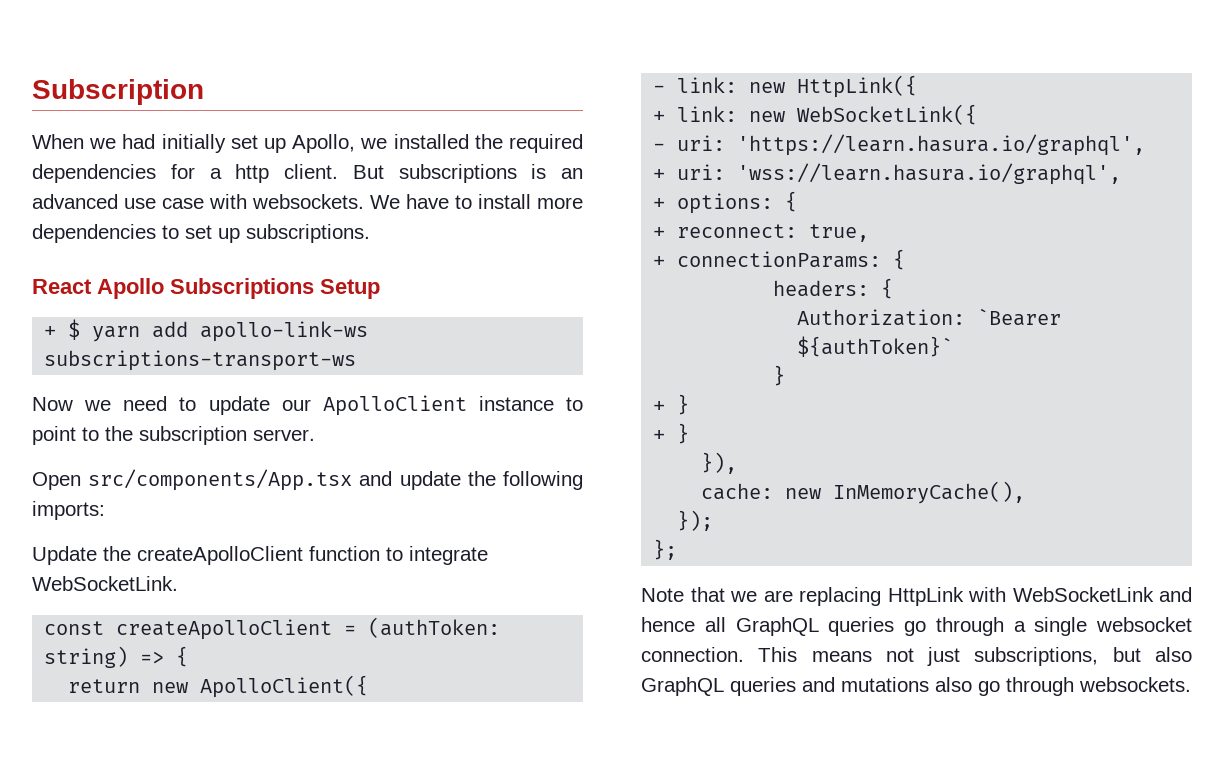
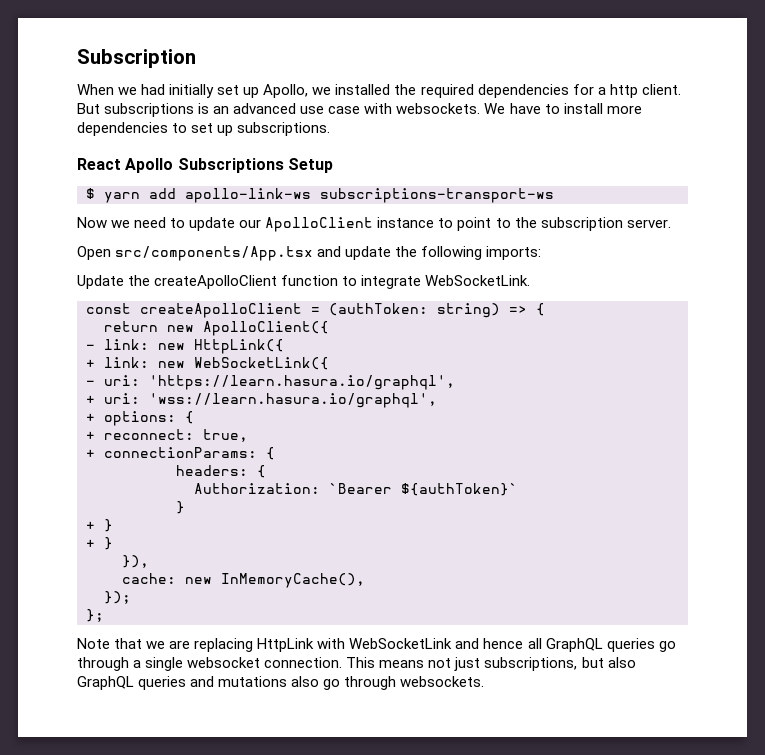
- + $ yarn add apollo-link-ws subscriptions-transport-ws
+ $ yarn add apollo-link-ws subscriptions-transport-ws

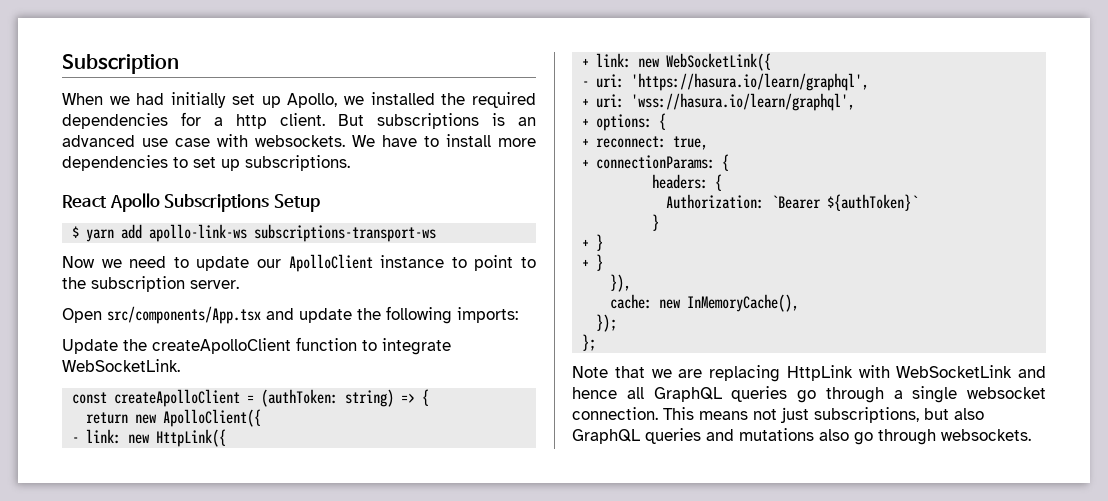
- - uri: 'https://learn.hasura.io/graphql',
+ - uri: 'https://hasura.io/learn/graphql',
- + uri: 'wss://learn.hasura.io/graphql',
+ + uri: 'wss://hasura.io/learn/graphql',

